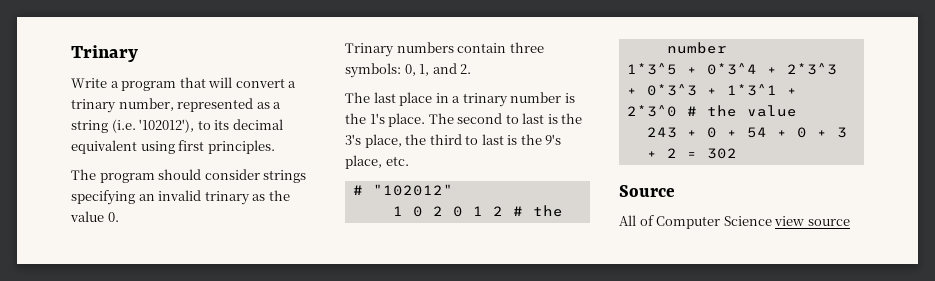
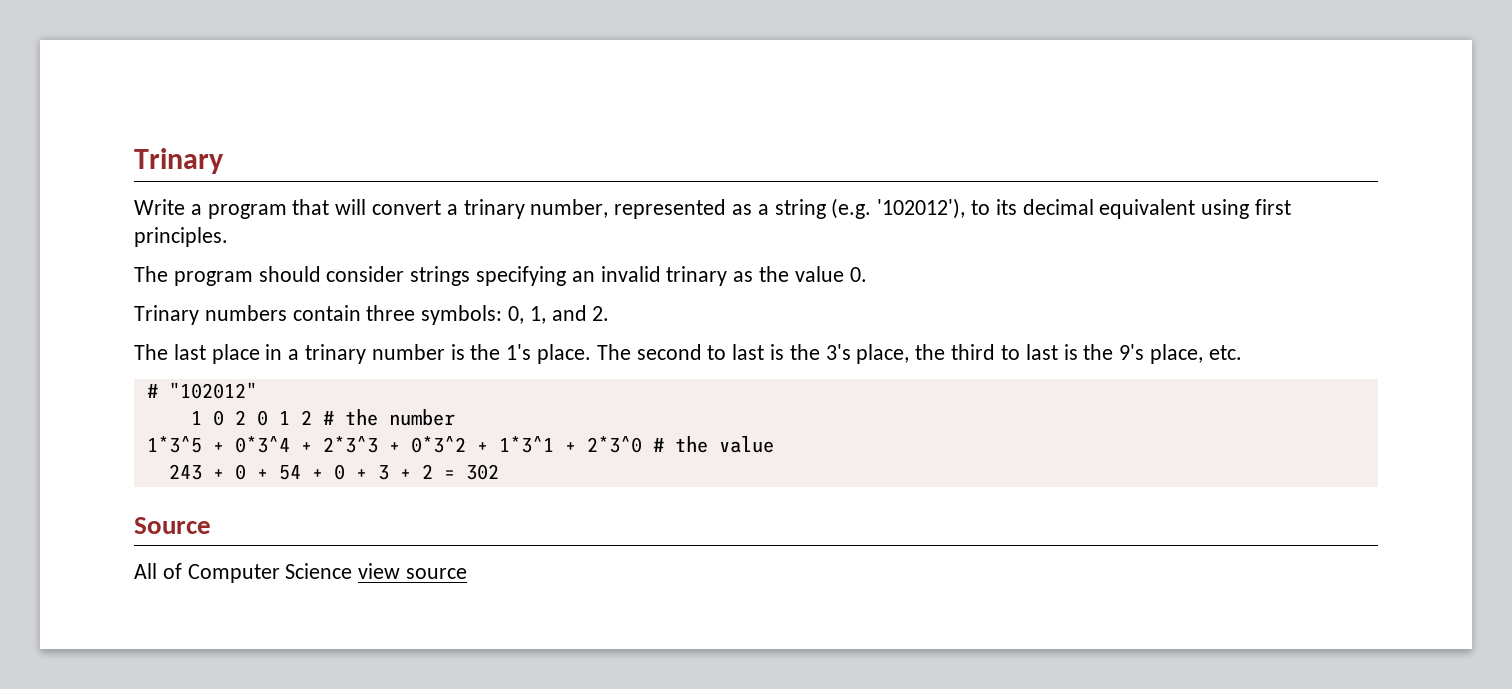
- Write a program that will convert a trinary number, represented as a string (i.e. '102012'), to its decimal equivalent using first principles.
+ Write a program that will convert a trinary number, represented as a string (e.g. '102012'), to its decimal equivalent using first principles.
- 1*3^5 + 0*3^4 + 2*3^3 + 0*3^3 + 1*3^1 + 2*3^0 # the value
+ 1*3^5 + 0*3^4 + 2*3^3 + 0*3^2 + 1*3^1 + 2*3^0 # the value

